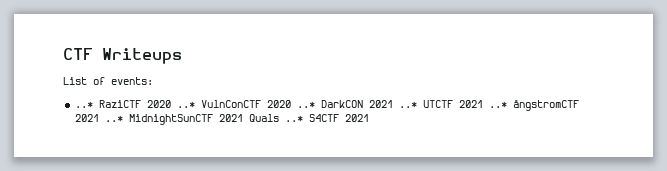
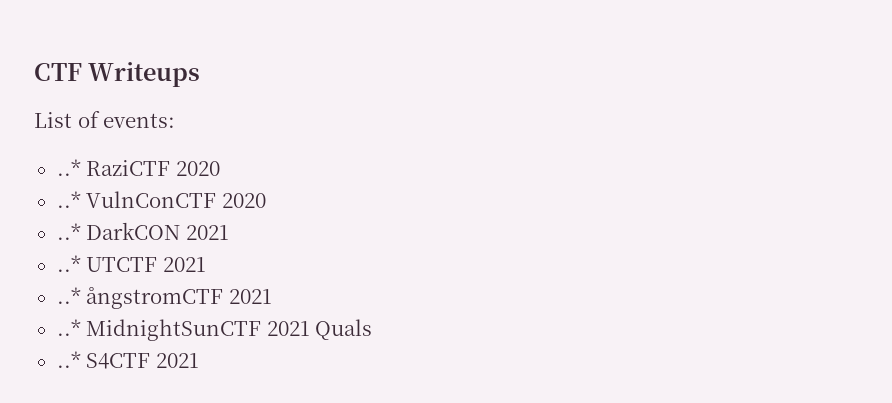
- ..* RaziCTF 2020 ..* VulnConCTF 2020 ..* DarkCON 2021 ..* UTCTF 2021 ..* ångstromCTF 2021 ..* MidnightSunCTF 2021 Quals ..* S4CTF 2021
+ ..* RaziCTF 2020
+ ..* VulnConCTF 2020
+ ..* DarkCON 2021
+ ..* UTCTF 2021
+ ..* ångstromCTF 2021
+ ..* MidnightSunCTF 2021 Quals
+ ..* S4CTF 2021

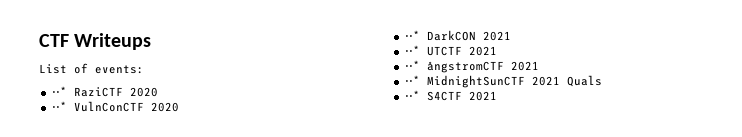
- ..* RaziCTF 2020
+ ⋅⋅* RaziCTF 2020
- ..* VulnConCTF 2020
+ ⋅⋅* VulnConCTF 2020
- ..* DarkCON 2021
+ ⋅⋅* DarkCON 2021
- ..* UTCTF 2021
+ ⋅⋅* UTCTF 2021
- ..* ångstromCTF 2021
+ ⋅⋅* ångstromCTF 2021
- ..* MidnightSunCTF 2021 Quals
+ ⋅⋅* MidnightSunCTF 2021 Quals
- ..* S4CTF 2021
+ ⋅⋅* S4CTF 2021

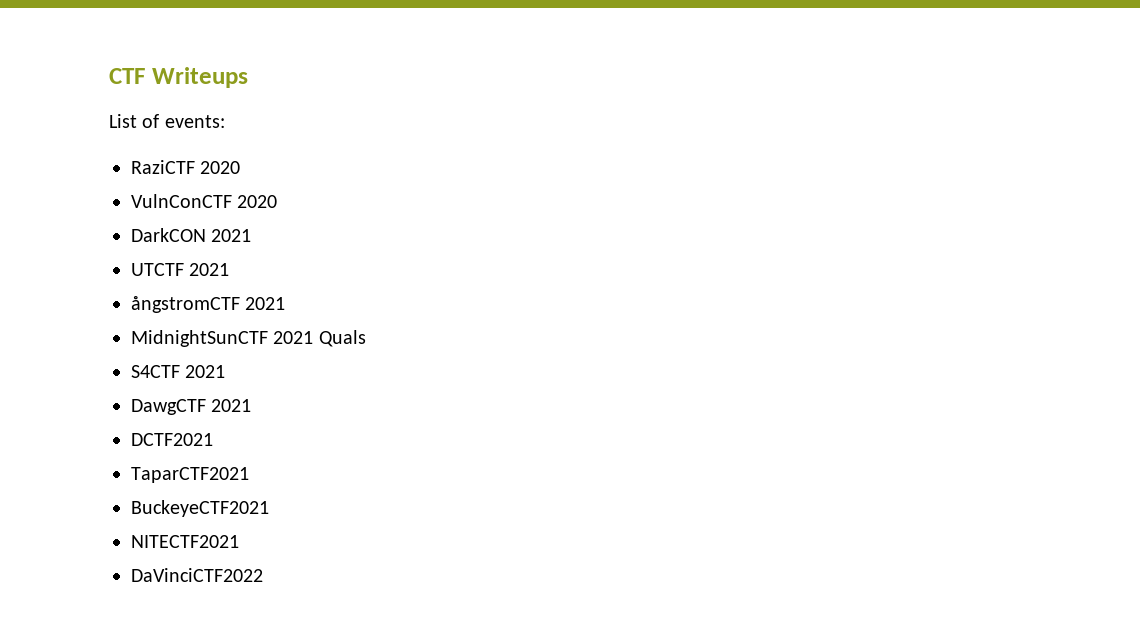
- ⋅⋅* RaziCTF 2020
+ RaziCTF 2020
- ⋅⋅* VulnConCTF 2020
+ VulnConCTF 2020
- ⋅⋅* DarkCON 2021
+ DarkCON 2021
- ⋅⋅* UTCTF 2021
+ UTCTF 2021
- ⋅⋅* ångstromCTF 2021
+ ångstromCTF 2021
- ⋅⋅* MidnightSunCTF 2021 Quals
+ MidnightSunCTF 2021 Quals
- ⋅⋅* S4CTF 2021
+ S4CTF 2021
+ DawgCTF 2021
+ DCTF2021
+ TaparCTF2021
+ BuckeyeCTF2021
+ NITECTF2021
+ DaVinciCTF2022

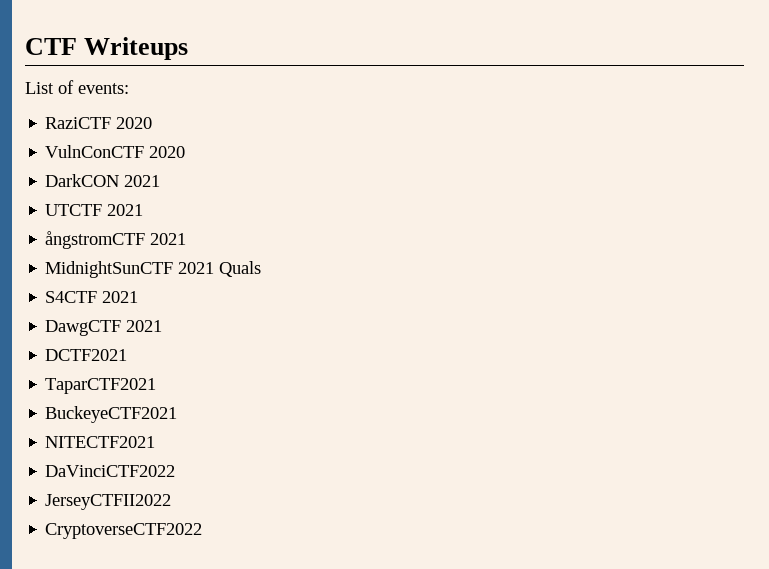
+ JerseyCTFII2022
+ CryptoverseCTF2022

